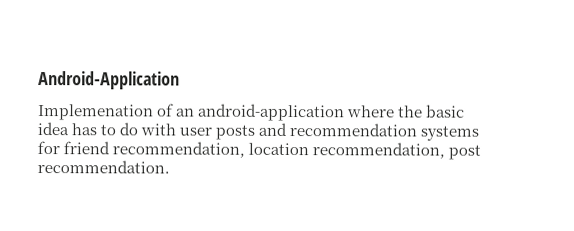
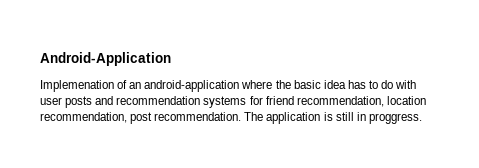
+ The application is still in proggress.

